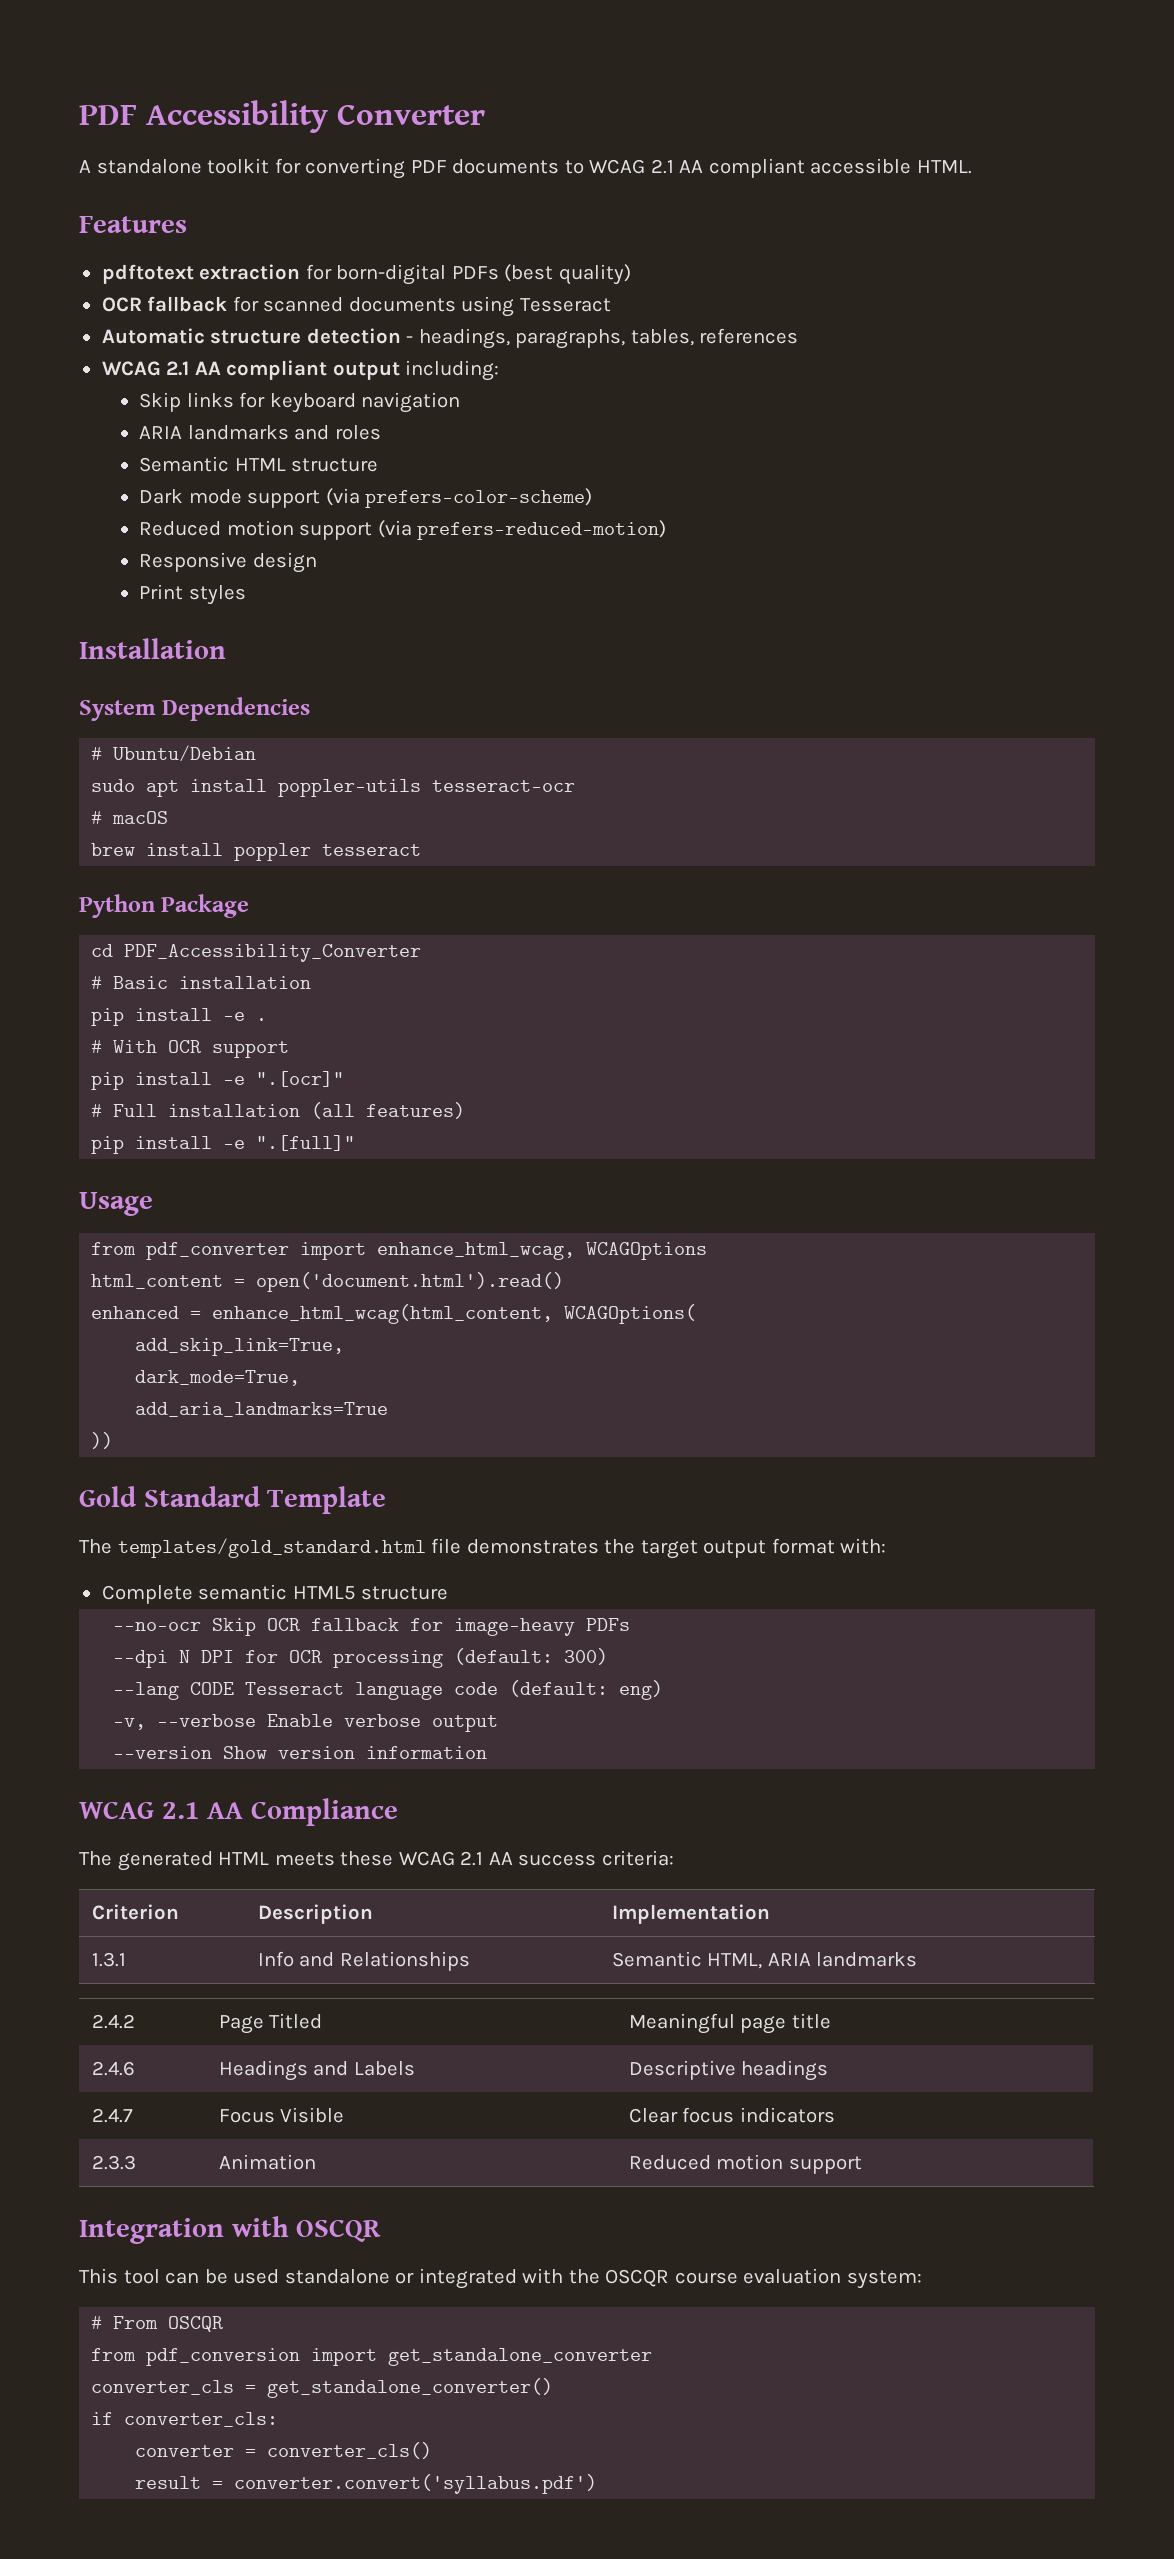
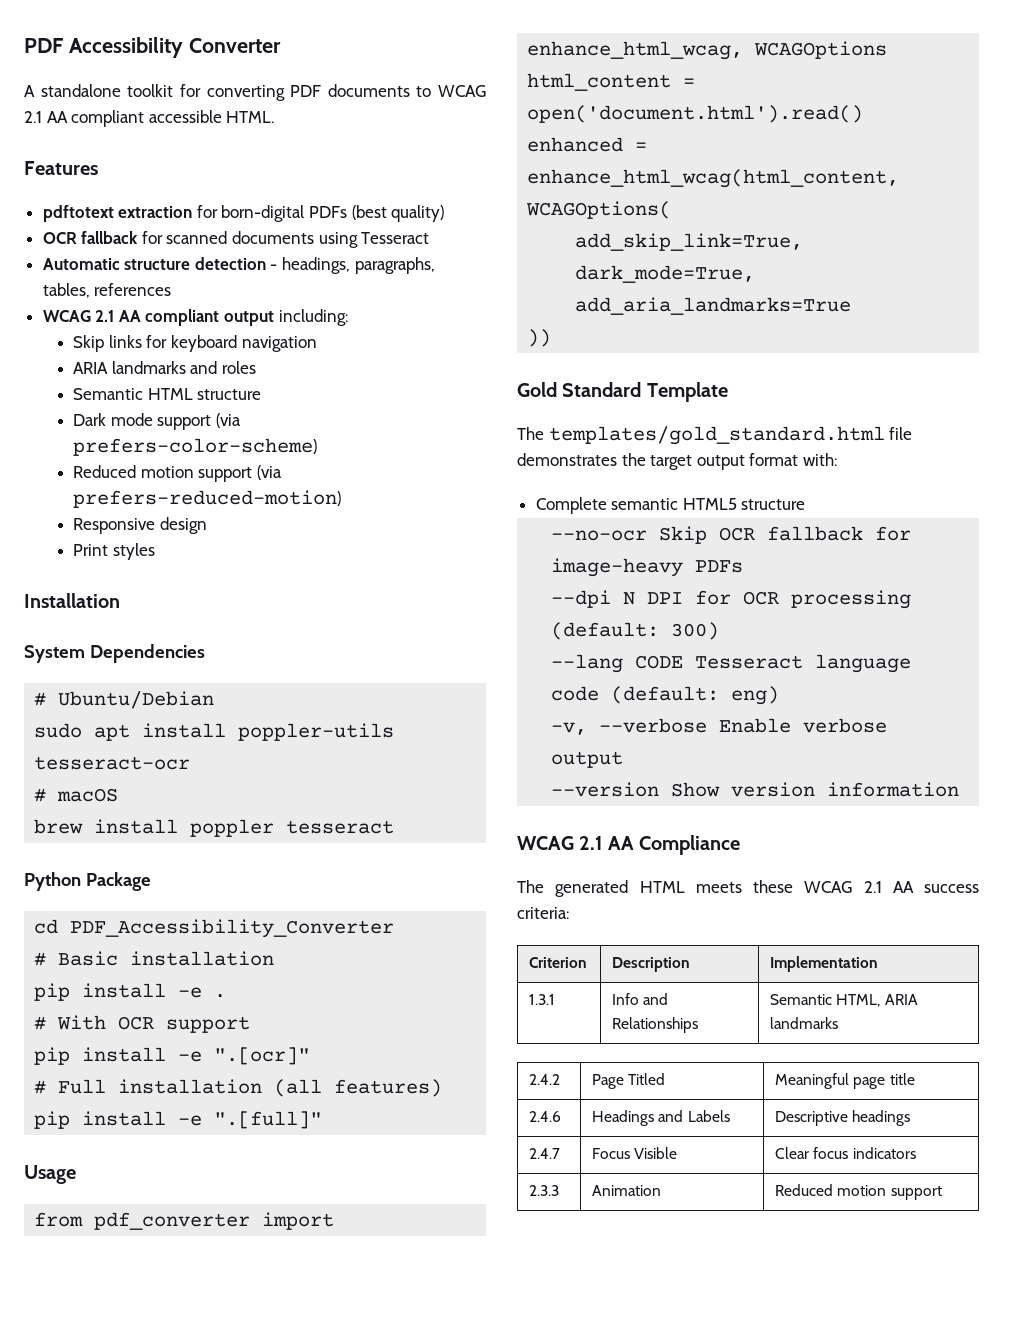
- Integration with OSCQR
- This tool can be used standalone or integrated with the OSCQR course evaluation system:
- # From OSCQR
- from pdf_conversion import get_standalone_converter
- converter_cls = get_standalone_converter()
- if converter_cls:
- converter = converter_cls()
- result = converter.convert('syllabus.pdf')

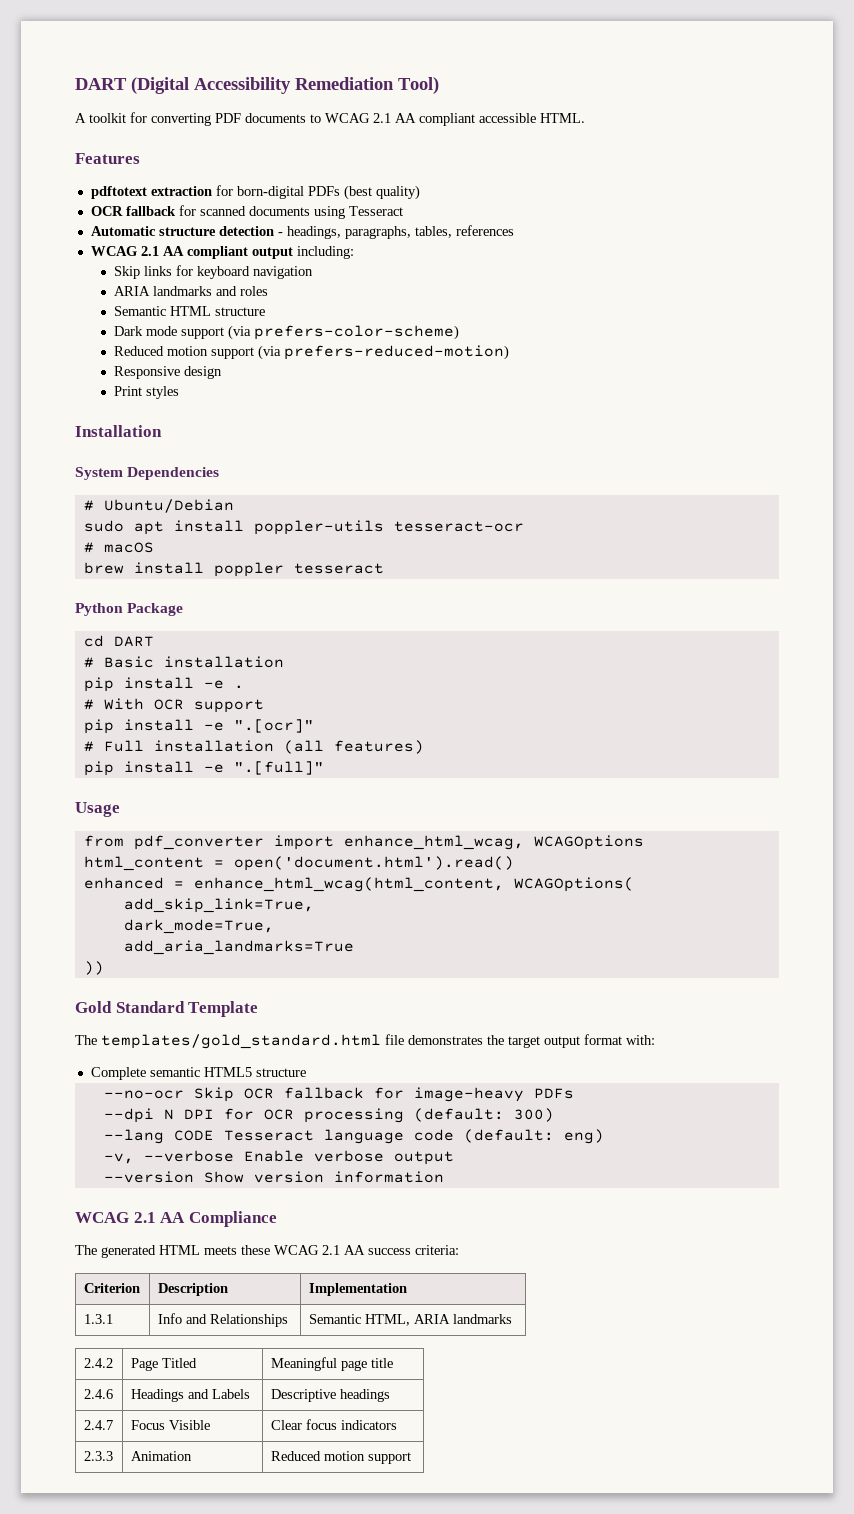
- PDF Accessibility Converter
+ DART (Digital Accessibility Remediation Tool)
- A standalone toolkit for converting PDF documents to WCAG 2.1 AA compliant accessible HTML.
+ A toolkit for converting PDF documents to WCAG 2.1 AA compliant accessible HTML.
- cd PDF_Accessibility_Converter
+ cd DART

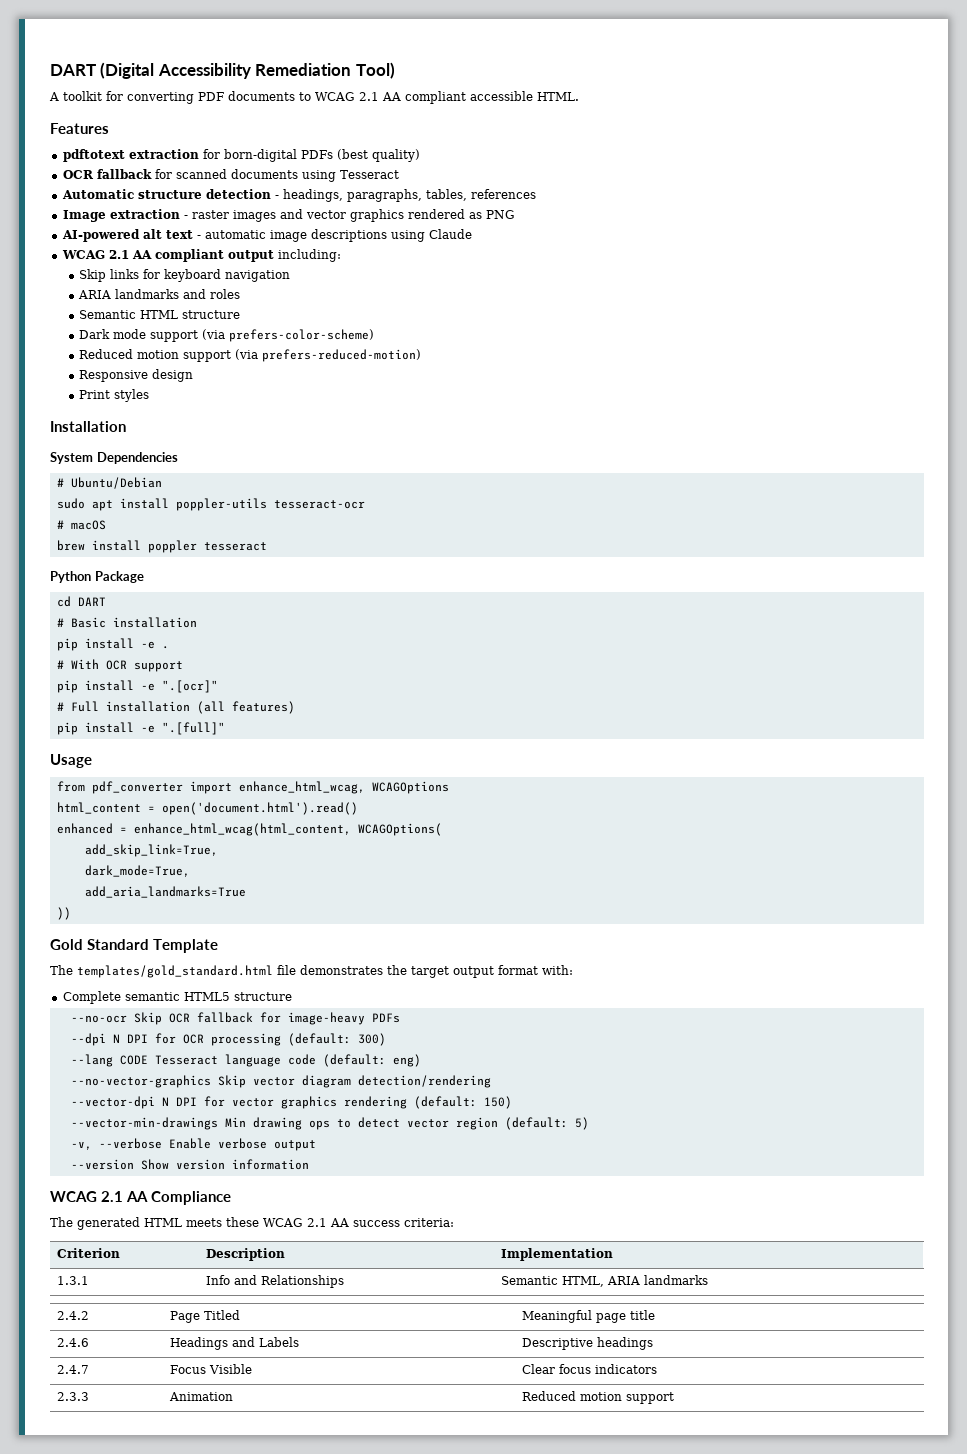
+ Image extraction - raster images and vector graphics rendered as PNG
+ AI-powered alt text - automatic image descriptions using Claude
+ --no-vector-graphics Skip vector diagram detection/rendering
+ --vector-dpi N DPI for vector graphics rendering (default: 150)
+ --vector-min-drawings Min drawing ops to detect vector region (default: 5)

